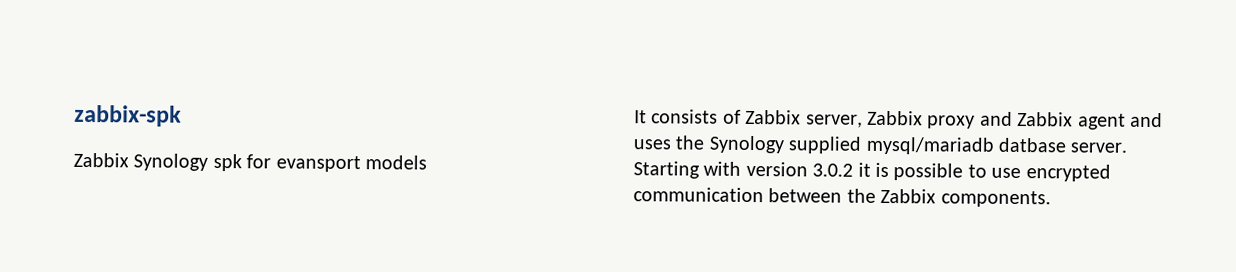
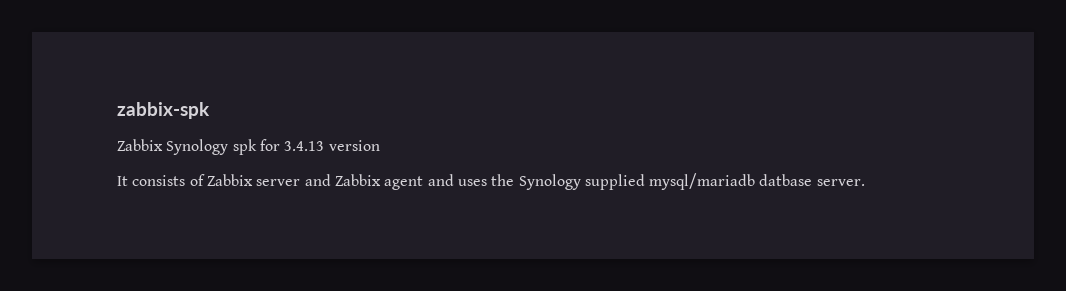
- Zabbix Synology spk for evansport models
+ Zabbix Synology spk for 3.4.13 version
- It consists of Zabbix server, Zabbix proxy and Zabbix agent and uses the Synology supplied mysql/mariadb datbase server. Starting with version 3.0.2 it is possible to use encrypted communication between the Zabbix components.
+ It consists of Zabbix server and Zabbix agent and uses the Synology supplied mysql/mariadb datbase server.

